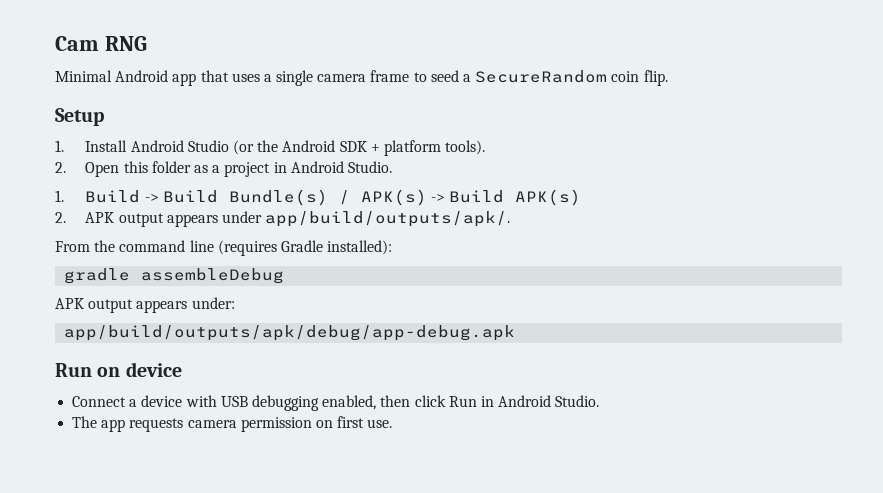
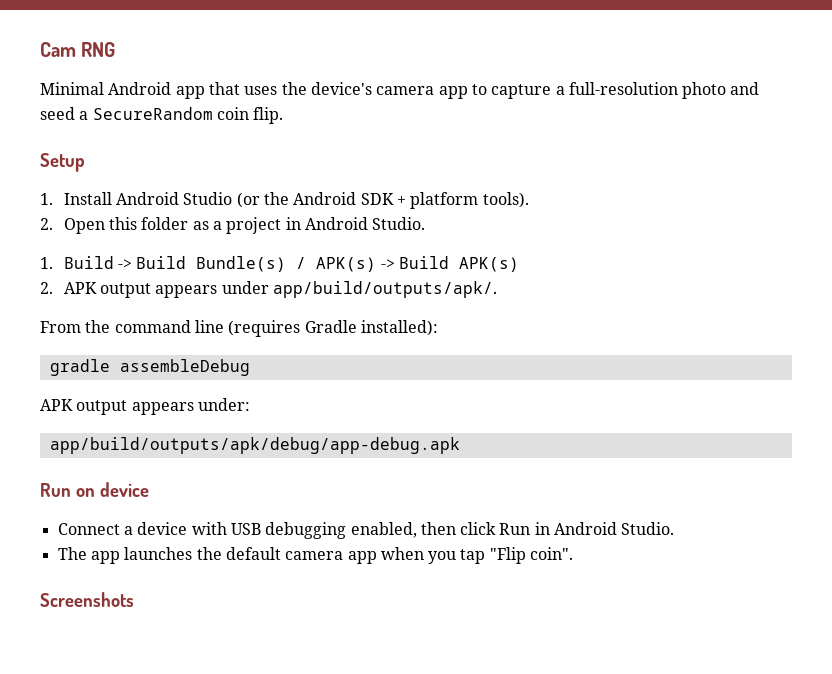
- Minimal Android app that uses a single camera frame to seed a SecureRandom coin flip.
+ Minimal Android app that uses the device's camera app to capture a full-resolution photo and seed a SecureRandom coin flip.
- The app requests camera permission on first use.
+ The app launches the default camera app when you tap "Flip coin".
+ Screenshots

